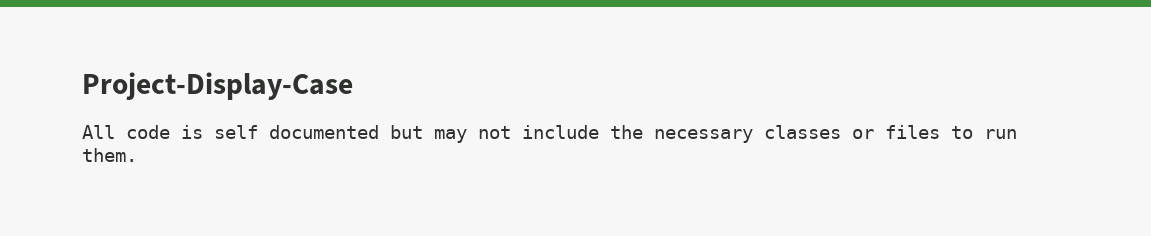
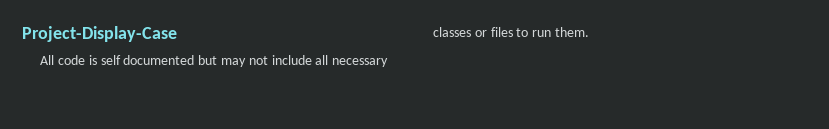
- All code is self documented but may not include the necessary classes or files to run them.
+ All code is self documented but may not include all necessary classes or files to run them.

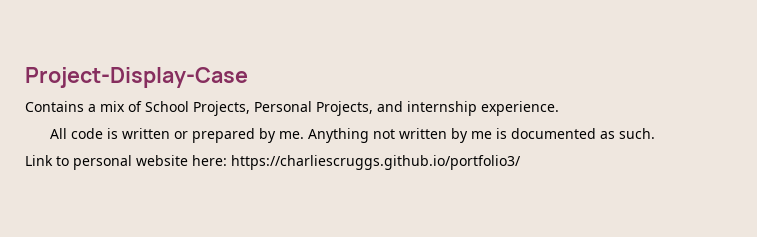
- All code is self documented but may not include all necessary classes or files to run them.
+ Contains a mix of School Projects, Personal Projects, and internship experience.
+ All code is written or prepared by me. Anything not written by me is documented as such.
+ Link to personal website here: https://charliescruggs.github.io/portfolio3/

